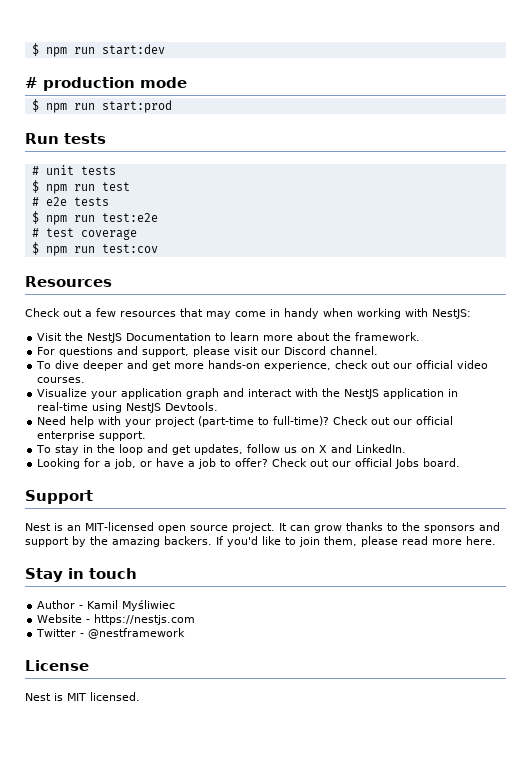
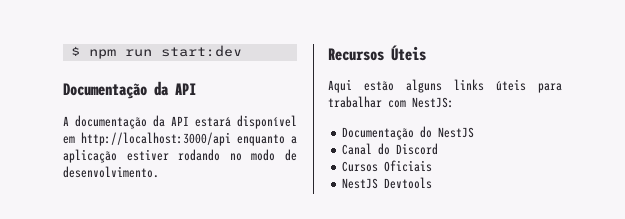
- # production mode
- $ npm run start:prod
- Run tests
- # unit tests
- $ npm run test
- # e2e tests
- $ npm run test:e2e
- # test coverage
- $ npm run test:cov
- Resources
- Check out a few resources that may come in handy when working with NestJS:
+ Documentação da API
+ A documentação da API estará disponível em http://localhost:3000/api enquanto a aplicação estiver rodando no modo de desenvolvimento.
+ Recursos Úteis
+ Aqui estão alguns links úteis para trabalhar com NestJS:
- Visit the NestJS Documentation to learn more about the framework.
- For questions and support, please visit our Discord channel.
- To dive deeper and get more hands-on experience, check out our official video courses.
- Visualize your application graph and interact with the NestJS application in real-time using NestJS Devtools.
- Need help with your project (part-time to full-time)? Check out our official enterprise support.
- To stay in the loop and get updates, follow us on X and LinkedIn.
- Looking for a job, or have a job to offer? Check out our official Jobs board.
- Support
- Nest is an MIT-licensed open source project. It can grow thanks to the sponsors and support by the amazing backers. If you'd like to join them, please read more here.
- Stay in touch
- Author - Kamil Myśliwiec
- Website - https://nestjs.com
- Twitter - @nestframework
- License
- Nest is MIT licensed.
+ Documentação do NestJS
+ Canal do Discord
+ Cursos Oficiais
+ NestJS Devtools

